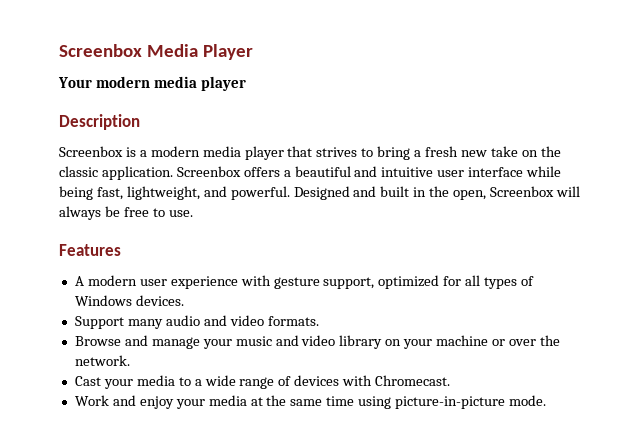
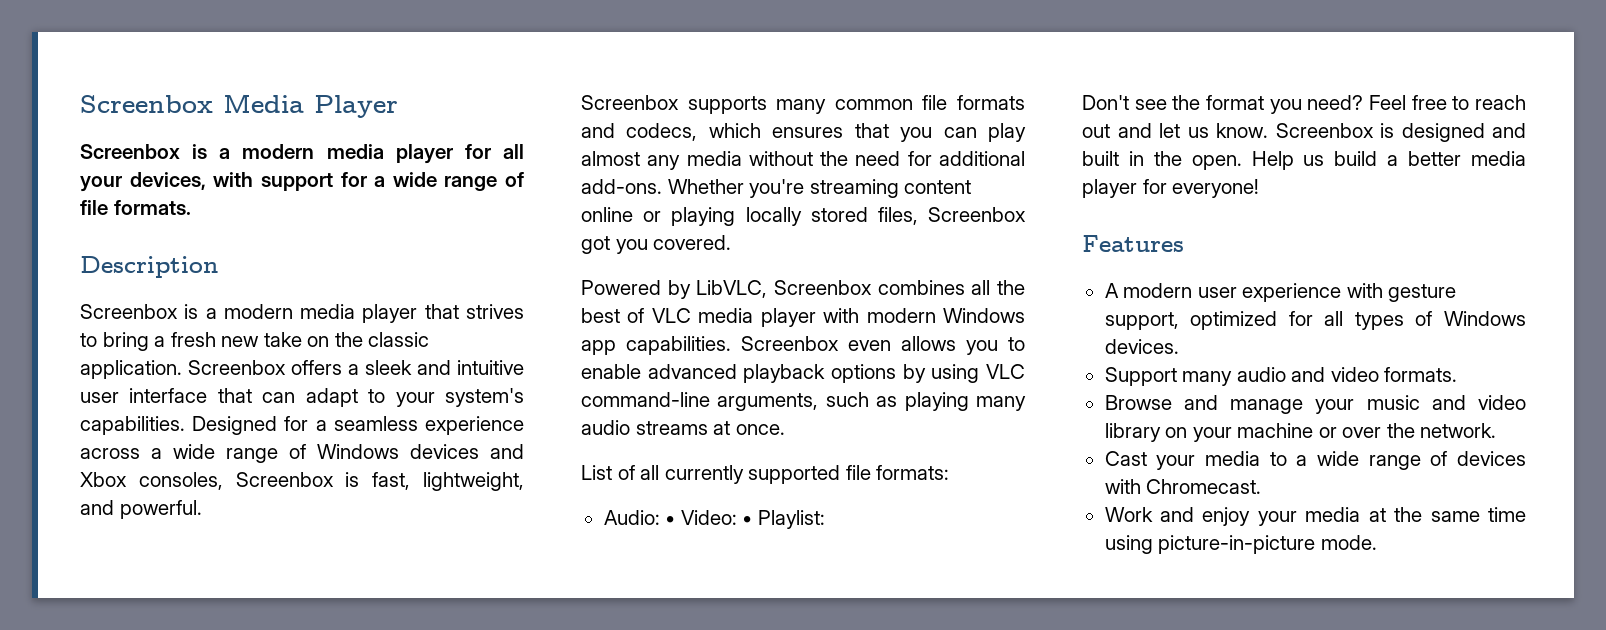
- Your modern media player
+ Screenbox is a modern media player for all your devices, with support for a wide range of file formats.
- Screenbox offers a beautiful and intuitive user interface while being fast, lightweight, and powerful. Designed and built in the open, Screenbox will always be free to use.
+ Screenbox offers a sleek and intuitive user interface that can adapt to your system's capabilities. Designed for a seamless experience across a wide range of Windows devices and Xbox consoles, Screenbox is fast, lightweight, and powerful.
+ Screenbox supports many common file formats and codecs, which ensures that you can play almost any media without the need for additional add-ons. Whether you're streaming content online or playing locally stored files, Screenbox got you covered.
+ Powered by LibVLC, Screenbox combines all the best of VLC media player with modern Windows app capabilities. Screenbox even allows you to enable advanced playback options by using VLC command-line arguments, such as playing many audio streams at once.
+ List of all currently supported file formats:
+ Audio: • Video: • Playlist:
+ Don't see the format you need? Feel free to reach out and let us know. Screenbox is designed and built in the open. Help us build a better media player for everyone!

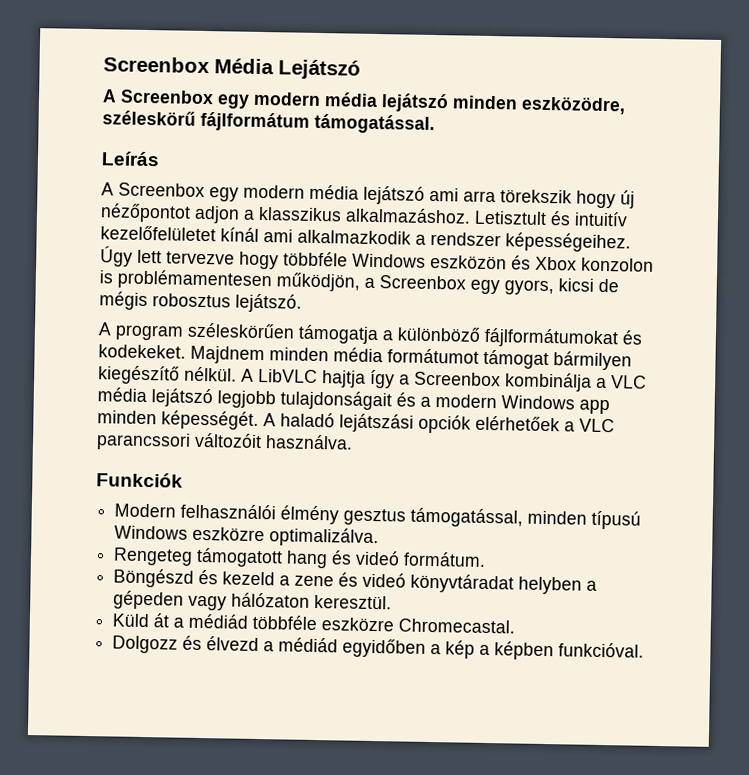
- Screenbox Media Player
- Screenbox is a modern media player for all your devices, with support for a wide range of file formats.
- Description
- Screenbox is a modern media player that strives to bring a fresh new take on the classic application. Screenbox offers a sleek and intuitive user interface that can adapt to your system's capabilities. Designed for a seamless experience across a wide range of Windows devices and Xbox consoles, Screenbox is fast, lightweight, and powerful.
- Screenbox supports many common file formats and codecs, which ensures that you can play almost any media without the need for additional add-ons. Whether you're streaming content online or playing locally stored files, Screenbox got you covered.
- Powered by LibVLC, Screenbox combines all the best of VLC media player with modern Windows app capabilities. Screenbox even allows you to enable advanced playback options by using VLC command-line arguments, such as playing many audio streams at once.
- List of all currently supported file formats:
- Audio: • Video: • Playlist:
- Don't see the format you need? Feel free to reach out and let us know. Screenbox is designed and built in the open. Help us build a better media player for everyone!
- Features
- A modern user experience with gesture support, optimized for all types of Windows devices.
- Support many audio and video formats.
- Browse and manage your music and video library on your machine or over the network.
- Cast your media to a wide range of devices with Chromecast.
- Work and enjoy your media at the same time using picture-in-picture mode.
+ Screenbox Média Lejátszó
+ A Screenbox egy modern média lejátszó minden eszközödre, széleskörű fájlformátum támogatással.
+ Leírás
+ A Screenbox egy modern média lejátszó ami arra törekszik hogy új nézőpontot adjon a klasszikus alkalmazáshoz. Letisztult és intuitív kezelőfelületet kínál ami alkalmazkodik a rendszer képességeihez. Úgy lett tervezve hogy többféle Windows eszközön és Xbox konzolon is problémamentesen működjön, a Screenbox egy gyors, kicsi de mégis robosztus lejátszó.
+ A program széleskörűen támogatja a különböző fájlformátumokat és kodekeket. Majdnem minden média formátumot támogat bármilyen kiegészítő nélkül. A LibVLC hajtja így a Screenbox kombinálja a VLC média lejátszó legjobb tulajdonságait és a modern Windows app minden képességét. A haladó lejátszási opciók elérhetőek a VLC parancssori változóit használva.
+ Funkciók
+ Modern felhasználói élmény gesztus támogatással, minden típusú Windows eszközre optimalizálva.
+ Rengeteg támogatott hang és videó formátum.
+ Böngészd és kezeld a zene és videó könyvtáradat helyben a gépeden vagy hálózaton keresztül.
+ Küld át a médiád többféle eszközre Chromecastal.
+ Dolgozz és élvezd a médiád egyidőben a kép a képben funkcióval.

